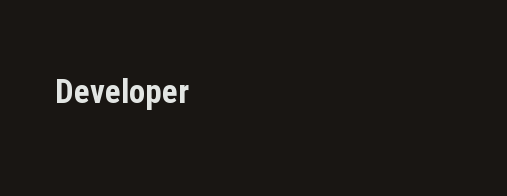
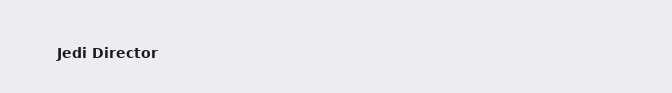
- Developer
+ Jedi Director

